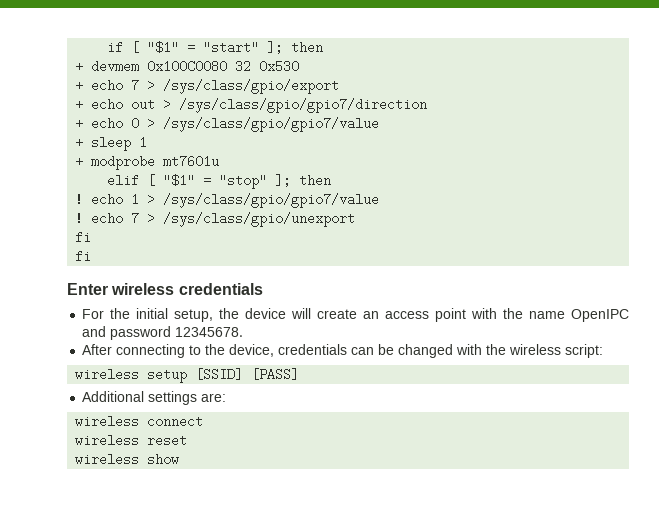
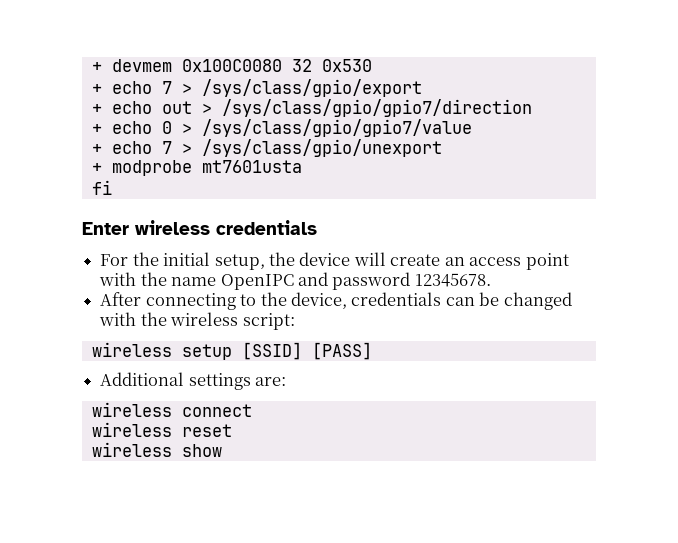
- if [ "$1" = "start" ]; then
- + sleep 1
- + modprobe mt7601u
- elif [ "$1" = "stop" ]; then
- ! echo 1 > /sys/class/gpio/gpio7/value
- ! echo 7 > /sys/class/gpio/unexport
- fi
+ + echo 7 > /sys/class/gpio/unexport
+ + modprobe mt7601usta

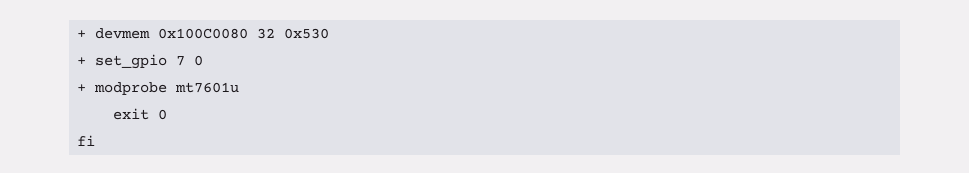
- + echo 7 > /sys/class/gpio/export
- + echo out > /sys/class/gpio/gpio7/direction
- + echo 0 > /sys/class/gpio/gpio7/value
- + echo 7 > /sys/class/gpio/unexport
- + modprobe mt7601usta
+ + set_gpio 7 0
+ + modprobe mt7601u
+ exit 0
  fi
- Enter wireless credentials
- For the initial setup, the device will create an access point with the name OpenIPC and password 12345678.
- After connecting to the device, credentials can be changed with the wireless script:
- wireless setup [SSID] [PASS]
- Additional settings are:
- wireless connect
- wireless reset
- wireless show

